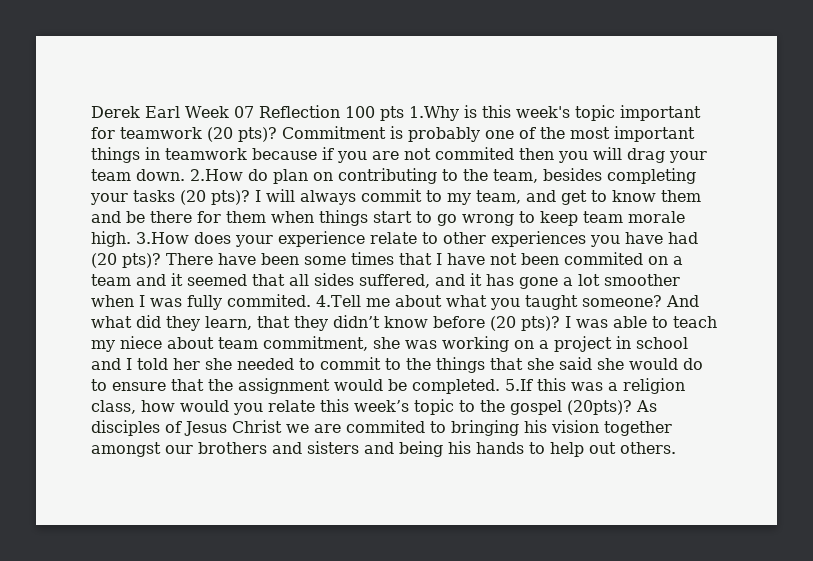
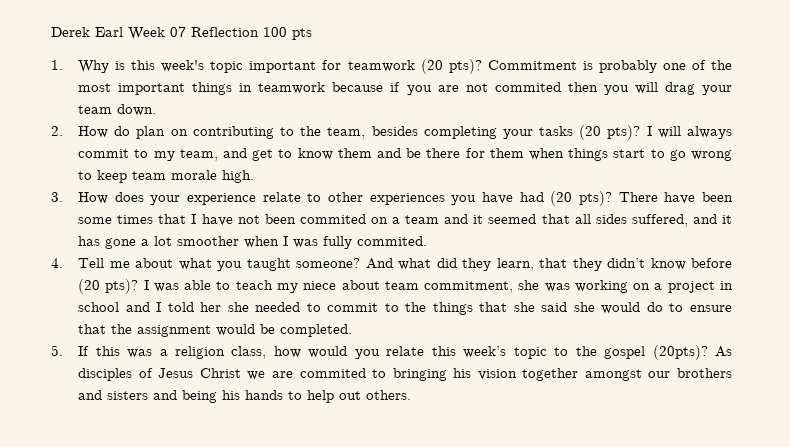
- Derek Earl Week 07 Reflection 100 pts 1.Why is this week's topic important for teamwork (20 pts)?
+ Derek Earl Week 07 Reflection 100 pts
+ 1. Why is this week's topic important for teamwork (20 pts)?
- Commitment is probably one of the most important things in teamwork because if you are not commited then you will drag your team down. 2.How do plan on contributing to the team, besides completing your tasks (20 pts)?
+ Commitment is probably one of the most important things in teamwork because if you are not commited then you will drag your team down.
+ 2. How do plan on contributing to the team, besides completing your tasks (20 pts)?
- I will always commit to my team, and get to know them and be there for them when things start to go wrong to keep team morale high. 3.How does your experience relate to other experiences you have had (20 pts)?
+ I will always commit to my team, and get to know them and be there for them when things start to go wrong to keep team morale high.
+ 3. How does your experience relate to other experiences you have had (20 pts)?
- There have been some times that I have not been commited on a team and it seemed that all sides suffered, and it has gone a lot smoother when I was fully commited. 4.Tell me about what you taught someone?
+ There have been some times that I have not been commited on a team and it seemed that all sides suffered, and it has gone a lot smoother when I was fully commited.
+ 4. Tell me about what you taught someone?
- I was able to teach my niece about team commitment, she was working on a project in school and I told her she needed to commit to the things that she said she would do to ensure that the assignment would be completed. 5.If this was a religion class, how would you relate this week’s topic to the gospel (20pts)?
+ I was able to teach my niece about team commitment, she was working on a project in school and I told her she needed to commit to the things that she said she would do to ensure that the assignment would be completed.
+ 5. If this was a religion class, how would you relate this week’s topic to the gospel (20pts)?

